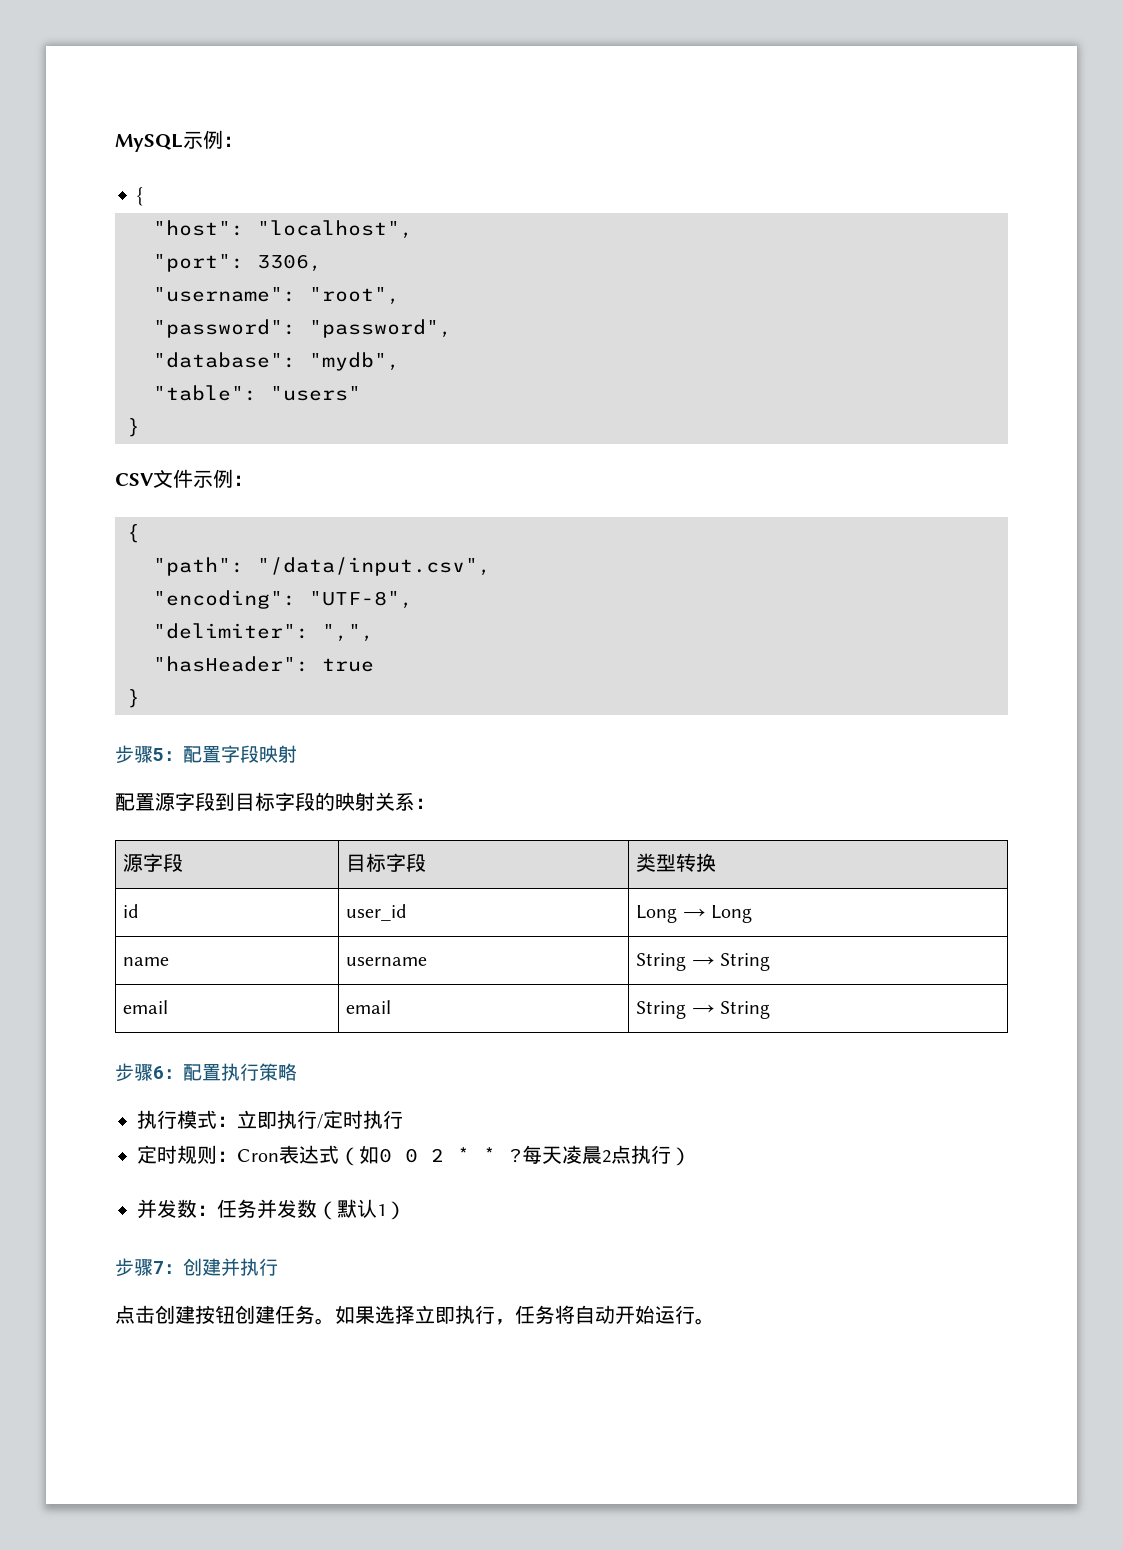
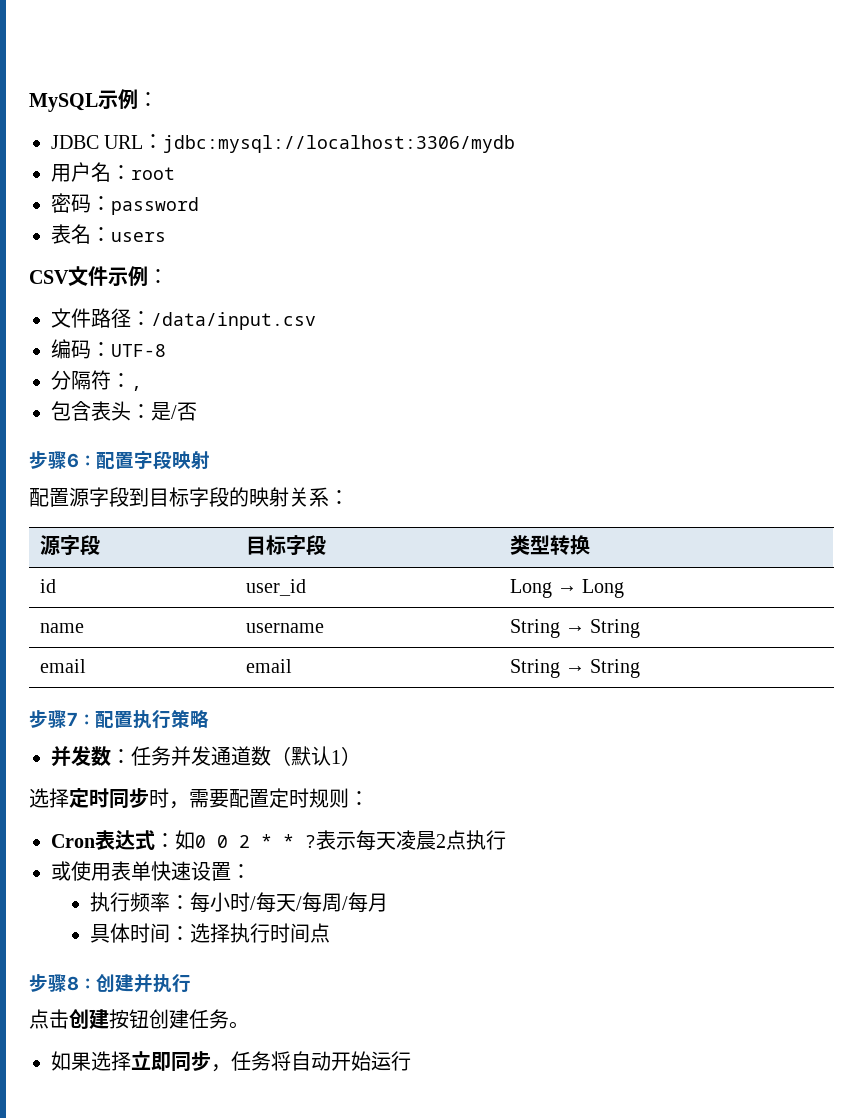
  MySQL示例：
- {
- "host": "localhost",
- "port": 3306,
- "username": "root",
- "password": "password",
- "database": "mydb",
- "table": "users"
- }
+ JDBC URL：jdbc:mysql://localhost:3306/mydb
+ 用户名：root
+ 密码：password
+ 表名：users
  CSV文件示例：
- {
- "path": "/data/input.csv",
- "encoding": "UTF-8",
- "delimiter": ",",
- "hasHeader": true
- }
- 步骤5：配置字段映射
+ 文件路径：/data/input.csv
+ 编码：UTF-8
+ 分隔符：,
+ 包含表头：是/否
+ 步骤6：配置字段映射
- 步骤6：配置执行策略
+ 步骤7：配置执行策略
- 执行模式：立即执行/定时执行
- 定时规则：Cron表达式（如0 0 2 * * ?每天凌晨2点执行）
- 并发数：任务并发数（默认1）
+ 并发数：任务并发通道数（默认1）
- 步骤7：创建并执行
+ 选择定时同步时，需要配置定时规则：
+ Cron表达式：如0 0 2 * * ?表示每天凌晨2点执行
+ 或使用表单快速设置：
+ 执行频率：每小时/每天/每周/每月
+ 具体时间：选择执行时间点
+ 步骤8：创建并执行
- 点击创建按钮创建任务。如果选择立即执行，任务将自动开始运行。
+ 点击创建按钮创建任务。
+ 如果选择立即同步，任务将自动开始运行

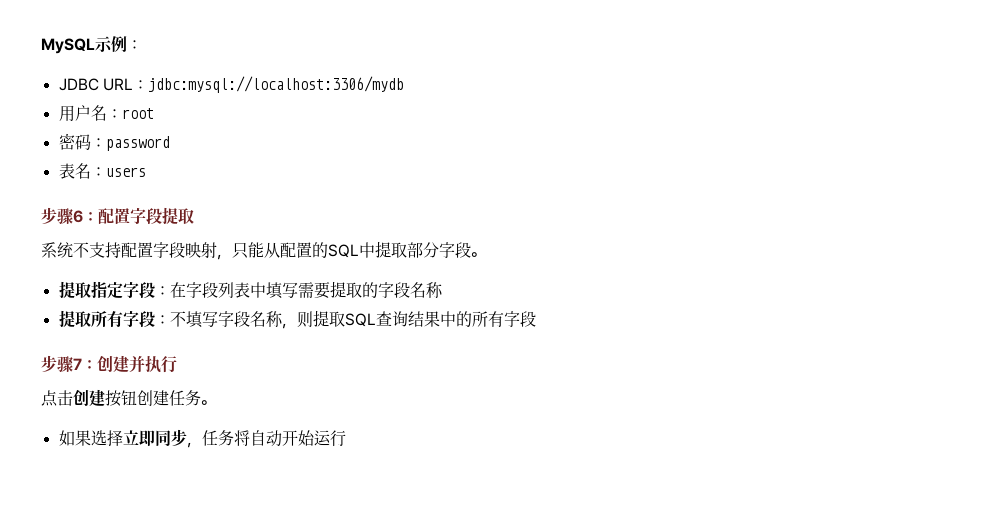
- CSV文件示例：
- 文件路径：/data/input.csv
- 编码：UTF-8
- 分隔符：,
- 包含表头：是/否
- 步骤6：配置字段映射
- 配置源字段到目标字段的映射关系：
- 源字段 | 目标字段 | 类型转换
- id | user_id | Long → Long
- name | username | String → String
- email | email | String → String
- 步骤7：配置执行策略
- 并发数：任务并发通道数（默认1）
- 选择定时同步时，需要配置定时规则：
- Cron表达式：如0 0 2 * * ?表示每天凌晨2点执行
- 或使用表单快速设置：
- 执行频率：每小时/每天/每周/每月
- 具体时间：选择执行时间点
- 步骤8：创建并执行
+ 步骤6：配置字段提取
+ 系统不支持配置字段映射，只能从配置的SQL中提取部分字段。
+ 提取指定字段：在字段列表中填写需要提取的字段名称
+ 提取所有字段：不填写字段名称，则提取SQL查询结果中的所有字段
+ 步骤7：创建并执行

